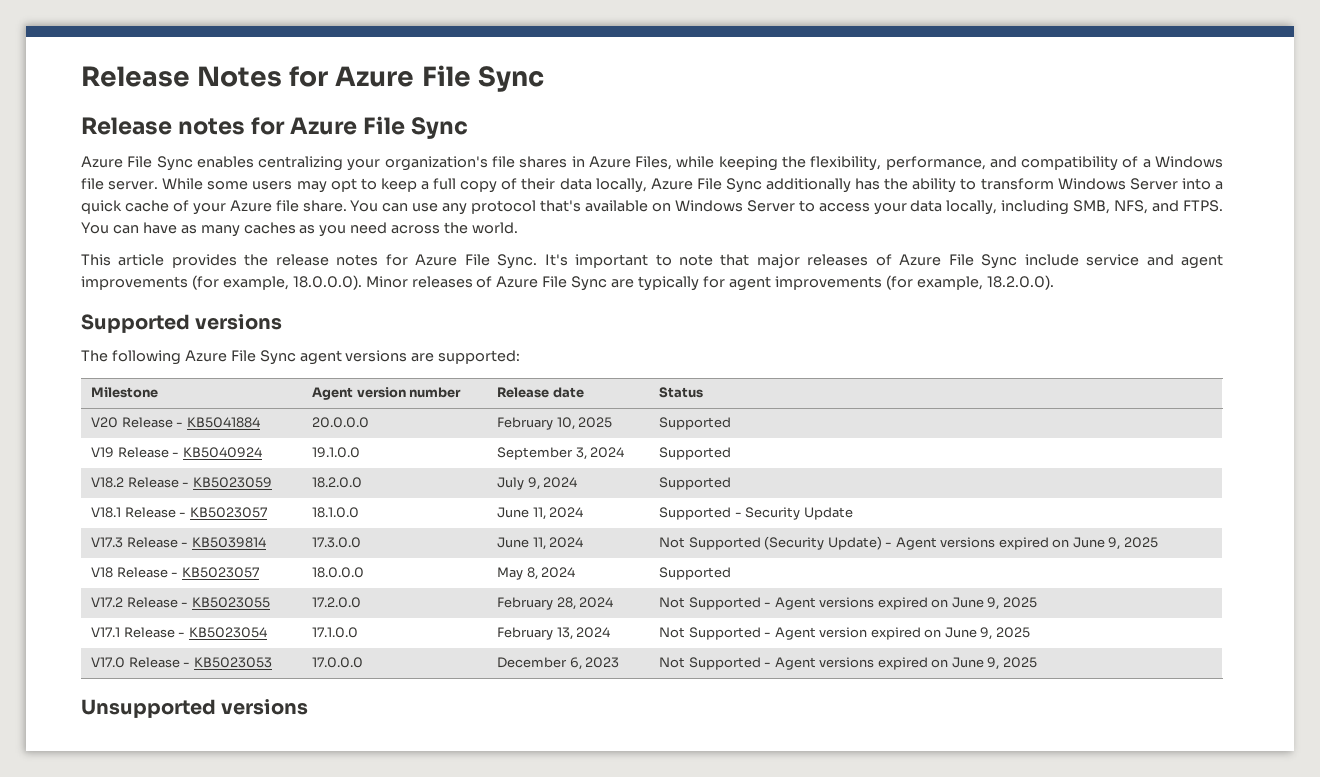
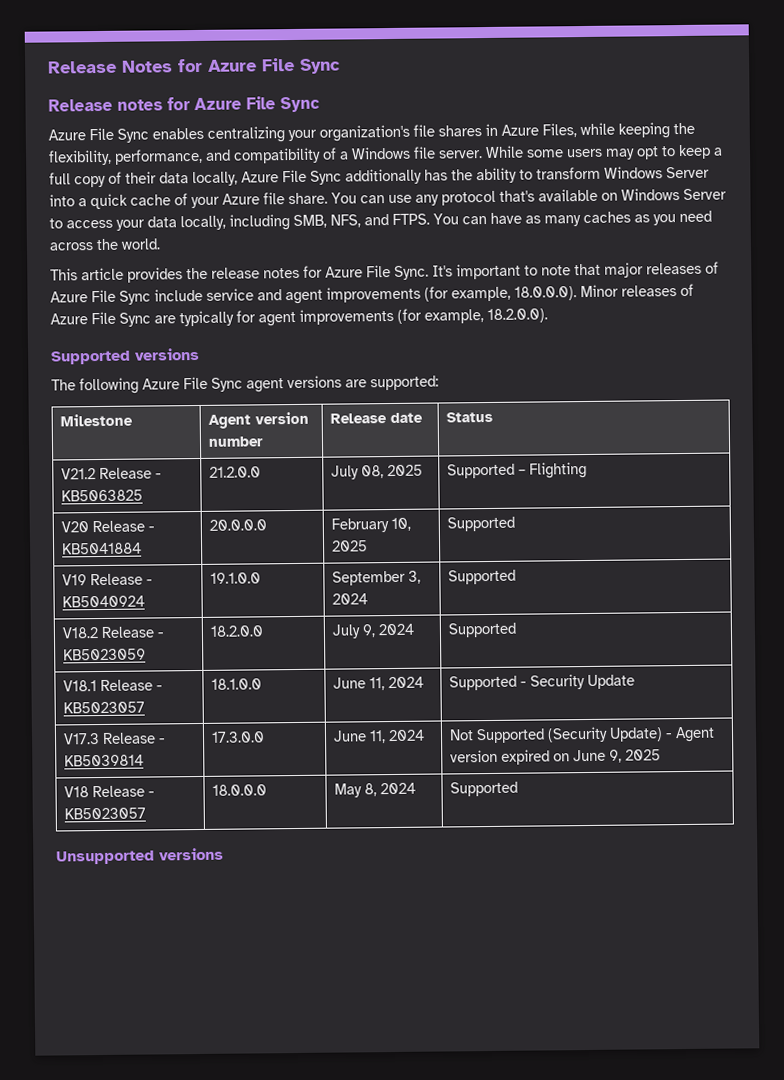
+ V21.2 Release - KB5063825 | 21.2.0.0 | July 08, 2025 | Supported – Flighting
- V17.3 Release - KB5039814 | 17.3.0.0 | June 11, 2024 | Not Supported (Security Update) - Agent versions expired on June 9, 2025
+ V17.3 Release - KB5039814 | 17.3.0.0 | June 11, 2024 | Not Supported (Security Update) - Agent version expired on June 9, 2025
- V17.2 Release - KB5023055 | 17.2.0.0 | February 28, 2024 | Not Supported - Agent versions expired on June 9, 2025
- V17.1 Release - KB5023054 | 17.1.0.0 | February 13, 2024 | Not Supported - Agent version expired on June 9, 2025
- V17.0 Release - KB5023053 | 17.0.0.0 | December 6, 2023 | Not Supported - Agent versions expired on June 9, 2025

